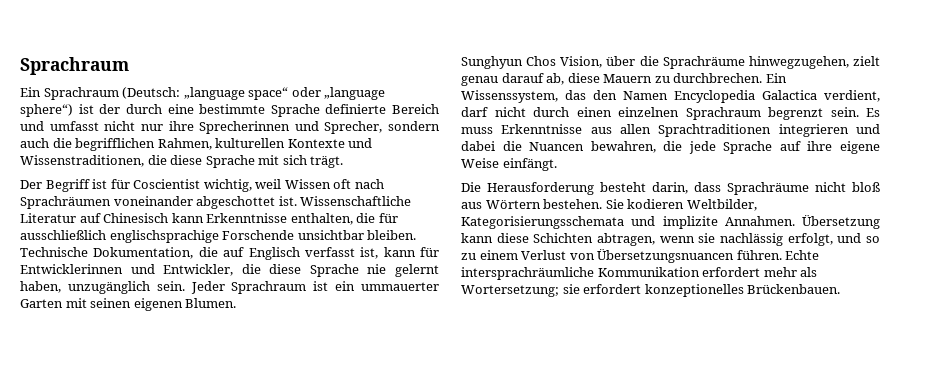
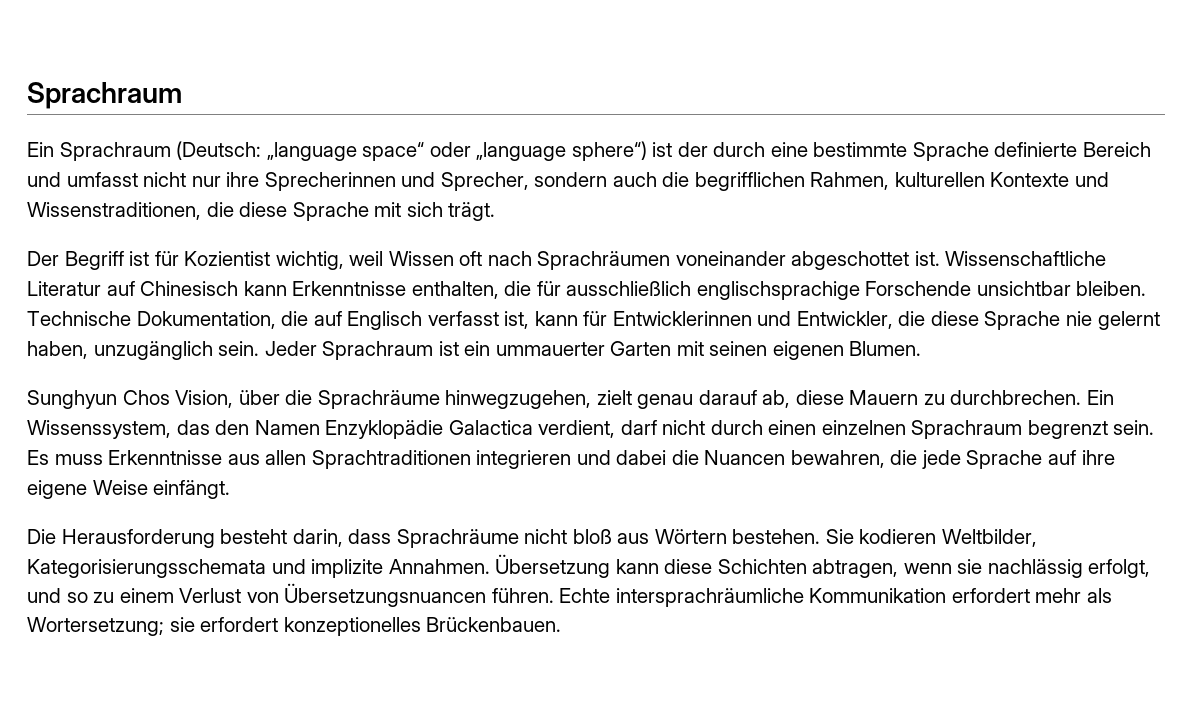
- Der Begriff ist für Coscientist wichtig, weil Wissen oft nach Sprachräumen voneinander abgeschottet ist.
+ Der Begriff ist für Kozientist wichtig, weil Wissen oft nach Sprachräumen voneinander abgeschottet ist.
- Ein Wissenssystem, das den Namen Encyclopedia Galactica verdient, darf nicht durch einen einzelnen Sprachraum begrenzt sein.
+ Ein Wissenssystem, das den Namen Enzyklopädie Galactica verdient, darf nicht durch einen einzelnen Sprachraum begrenzt sein.

